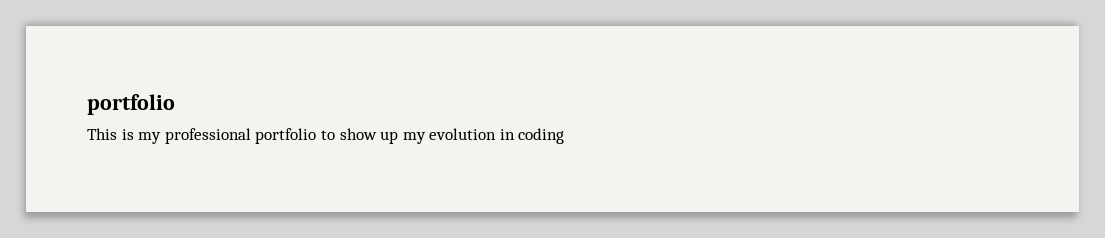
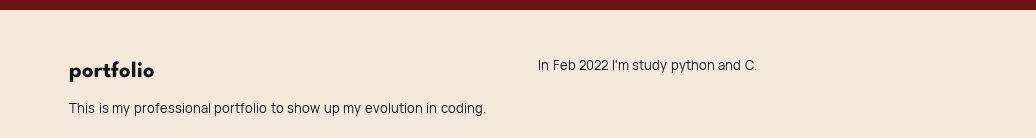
- This is my professional portfolio to show up my evolution in coding
+ This is my professional portfolio to show up my evolution in coding.
+ In Feb 2022 I'm study python and C.

